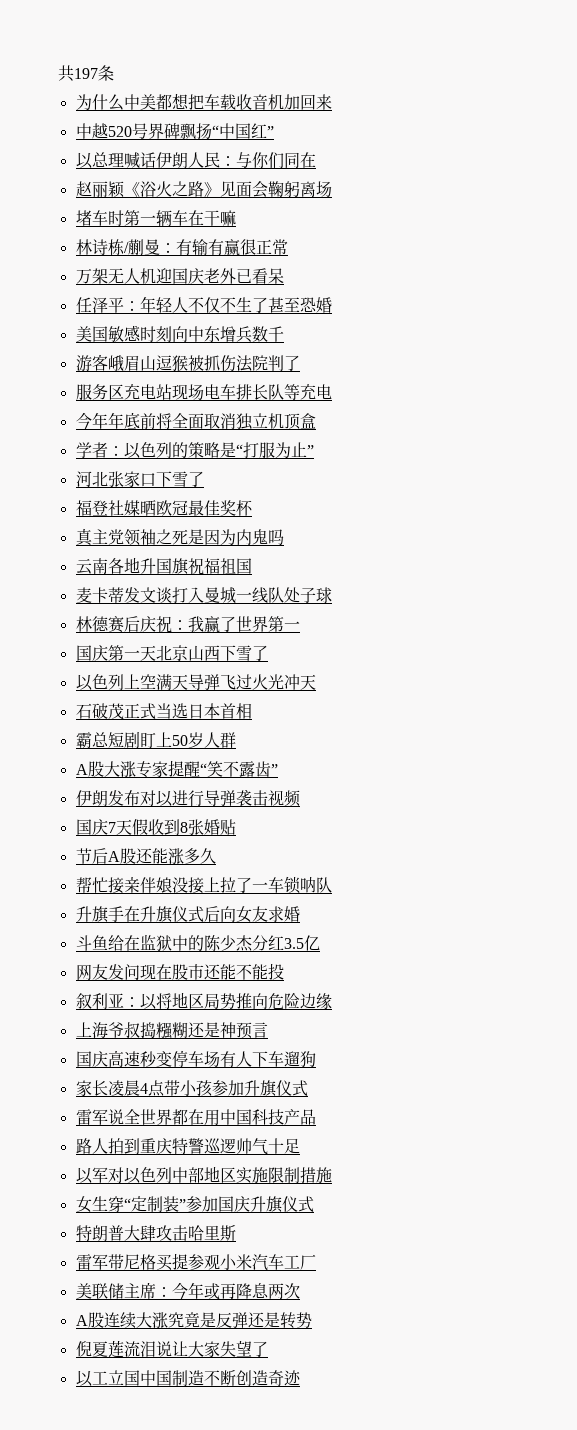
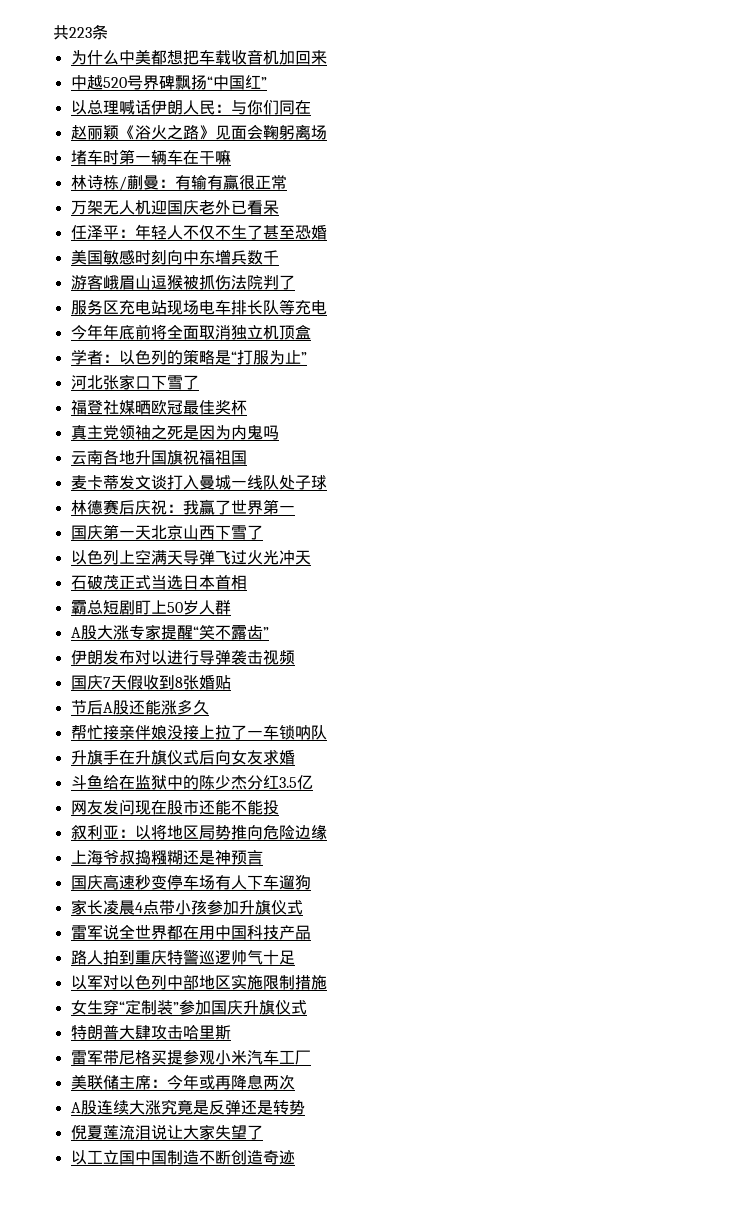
- 共197条
+ 共223条

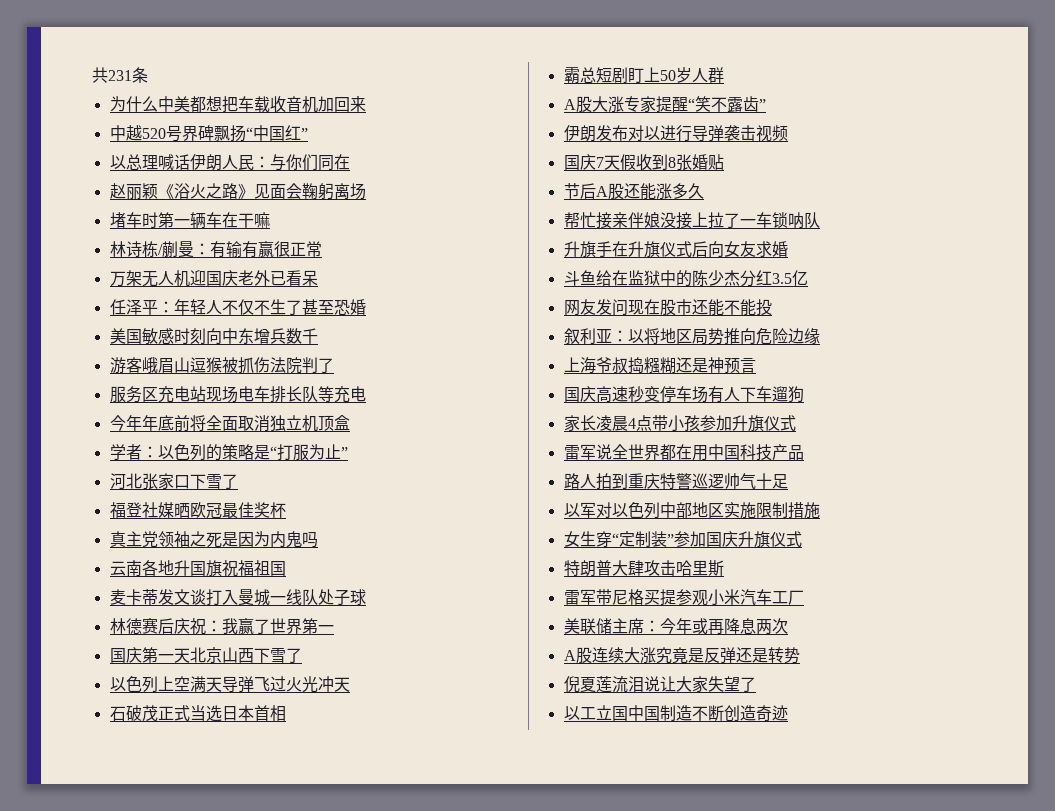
- 共223条
+ 共231条

